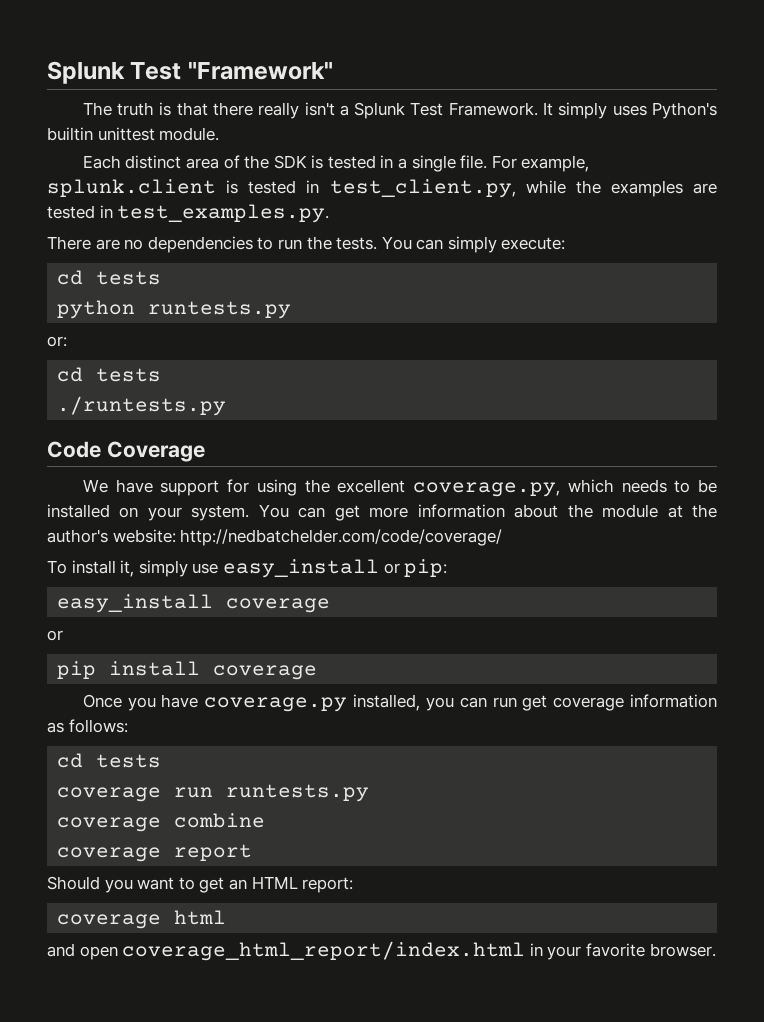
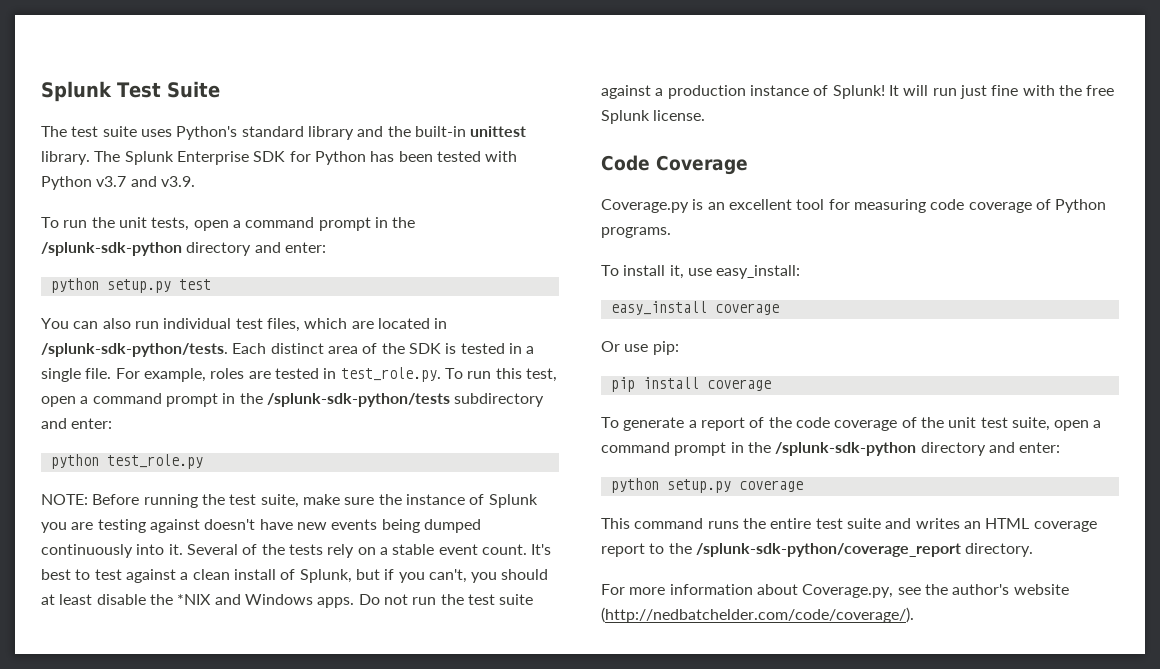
- Splunk Test "Framework"
- The truth is that there really isn't a Splunk Test Framework. It simply uses Python's builtin unittest module.
- Each distinct area of the SDK is tested in a single file.
+ Splunk Test Suite
+ The test suite uses Python's standard library and the built-in unittest library. The Splunk Enterprise SDK for Python has been tested with Python v3.7 and v3.9.
+ To run the unit tests, open a command prompt in the /splunk-sdk-python directory and enter:
+ python setup.py test
+ You can also run individual test files, which are located in /splunk-sdk-python/tests. Each distinct area of the SDK is tested in a single file.
- For example, splunk.client is tested in test_client.py, while the examples are tested in test_examples.py.
- There are no dependencies to run the tests. You can simply execute:
- cd tests
- python runtests.py
- or:
- cd tests
- ./runtests.py
+ For example, roles are tested in test_role.py. To run this test, open a command prompt in the /splunk-sdk-python/tests subdirectory and enter:
+ python test_role.py
+ NOTE: Before running the test suite, make sure the instance of Splunk you are testing against doesn't have new events being dumped continuously into it. Several of the tests rely on a stable event count. It's best to test against a clean install of Splunk, but if you can't, you should at least disable the *NIX and Windows apps. Do not run the test suite against a production instance of Splunk! It will run just fine with the free Splunk license.
  Code Coverage
- We have support for using the excellent coverage.py, which needs to be installed on your system. You can get more information about the module at the author's website: http://nedbatchelder.com/code/coverage/
- To install it, simply use easy_install or pip:
+ Coverage.py is an excellent tool for measuring code coverage of Python programs.
+ To install it, use easy_install:
  easy_install coverage
- or
+ Or use pip:
- Once you have coverage.py installed, you can run get coverage information as follows:
- cd tests
- coverage run runtests.py
- coverage combine
- coverage report
- Should you want to get an HTML report:
- coverage html
- and open coverage_html_report/index.html in your favorite browser.
+ To generate a report of the code coverage of the unit test suite, open a command prompt in the /splunk-sdk-python directory and enter:
+ python setup.py coverage
+ This command runs the entire test suite and writes an HTML coverage report to the /splunk-sdk-python/coverage_report directory.
+ For more information about Coverage.py, see the author's website (http://nedbatchelder.com/code/coverage/).

